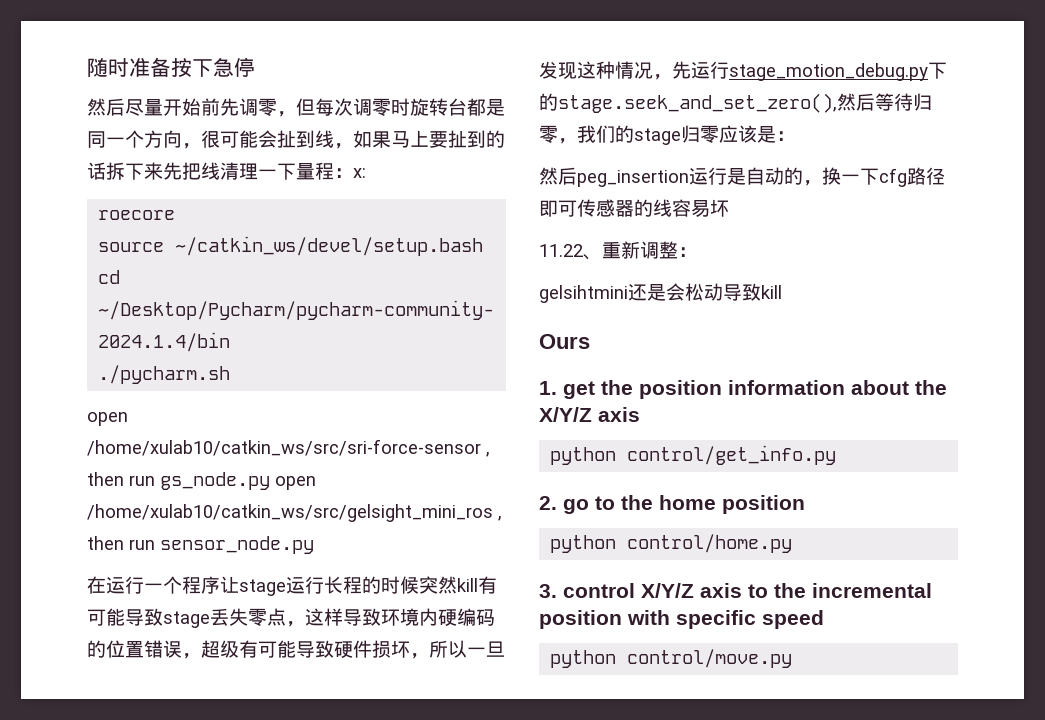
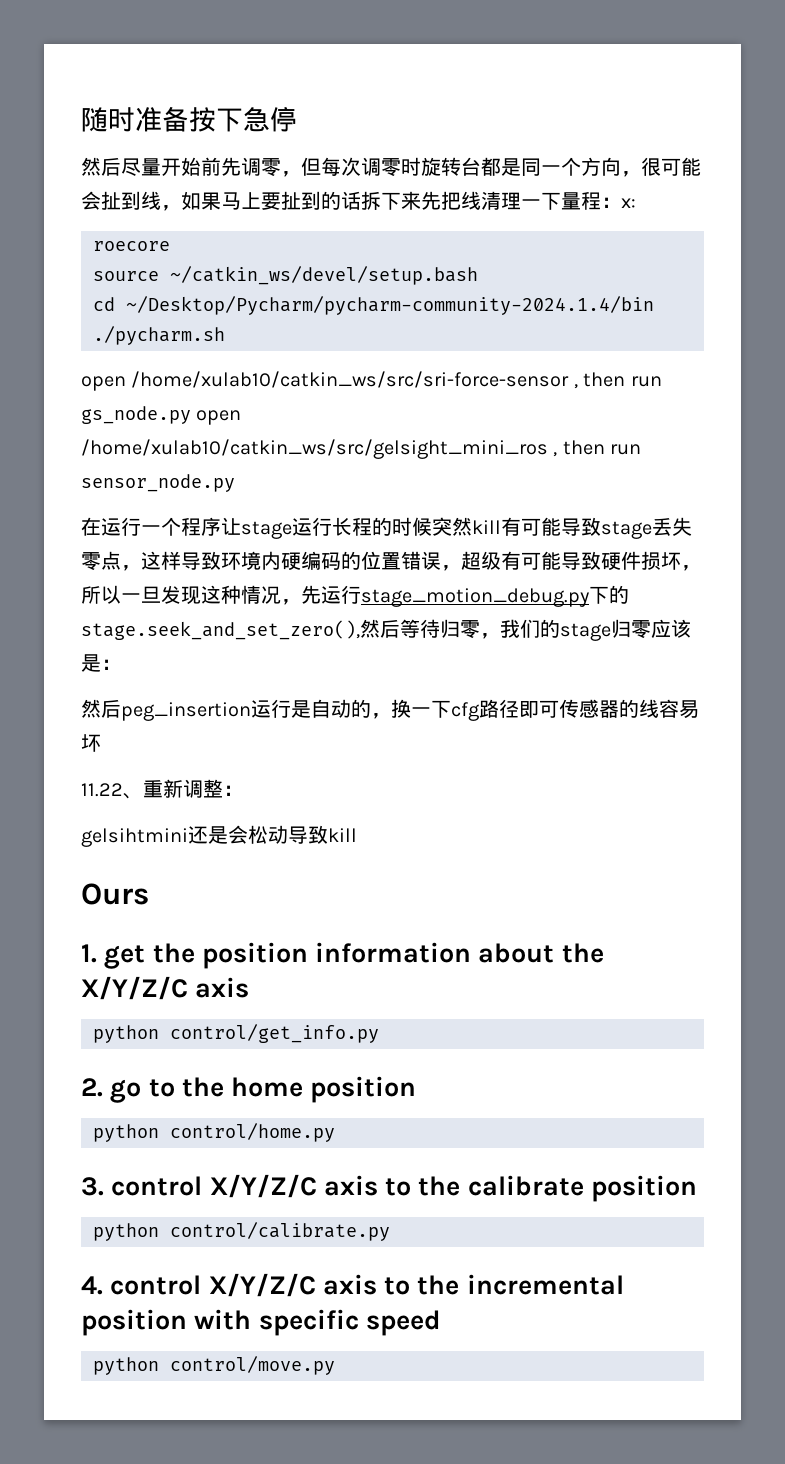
- 1. get the position information about the X/Y/Z axis
+ 1. get the position information about the X/Y/Z/C axis
- 3. control X/Y/Z axis to the incremental position with specific speed
+ 3. control X/Y/Z/C axis to the calibrate position
+ python control/calibrate.py
+ 4. control X/Y/Z/C axis to the incremental position with specific speed

